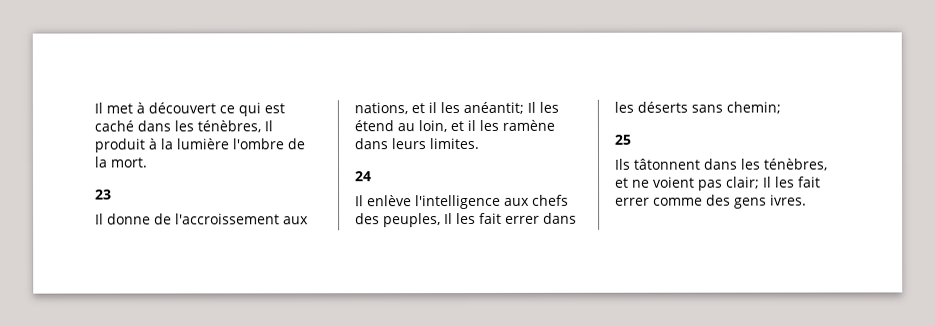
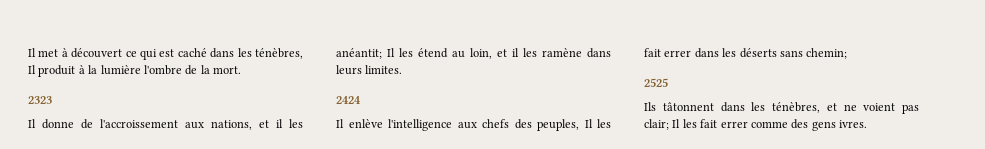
- 23
+ 2323
- 24
+ 2424
- 25
+ 2525

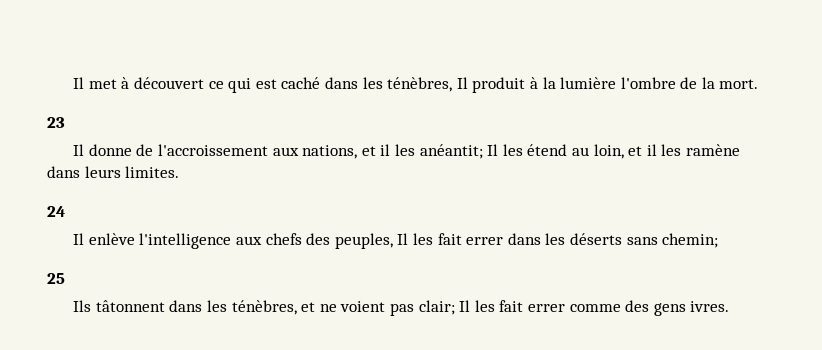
- 2323
+ 23
- 2424
+ 24
- 2525
+ 25

